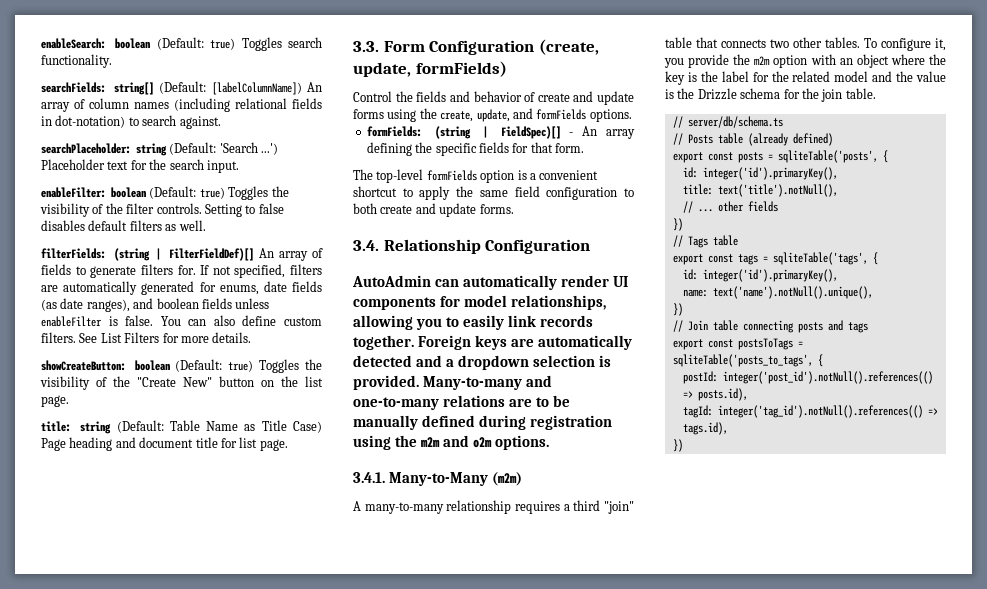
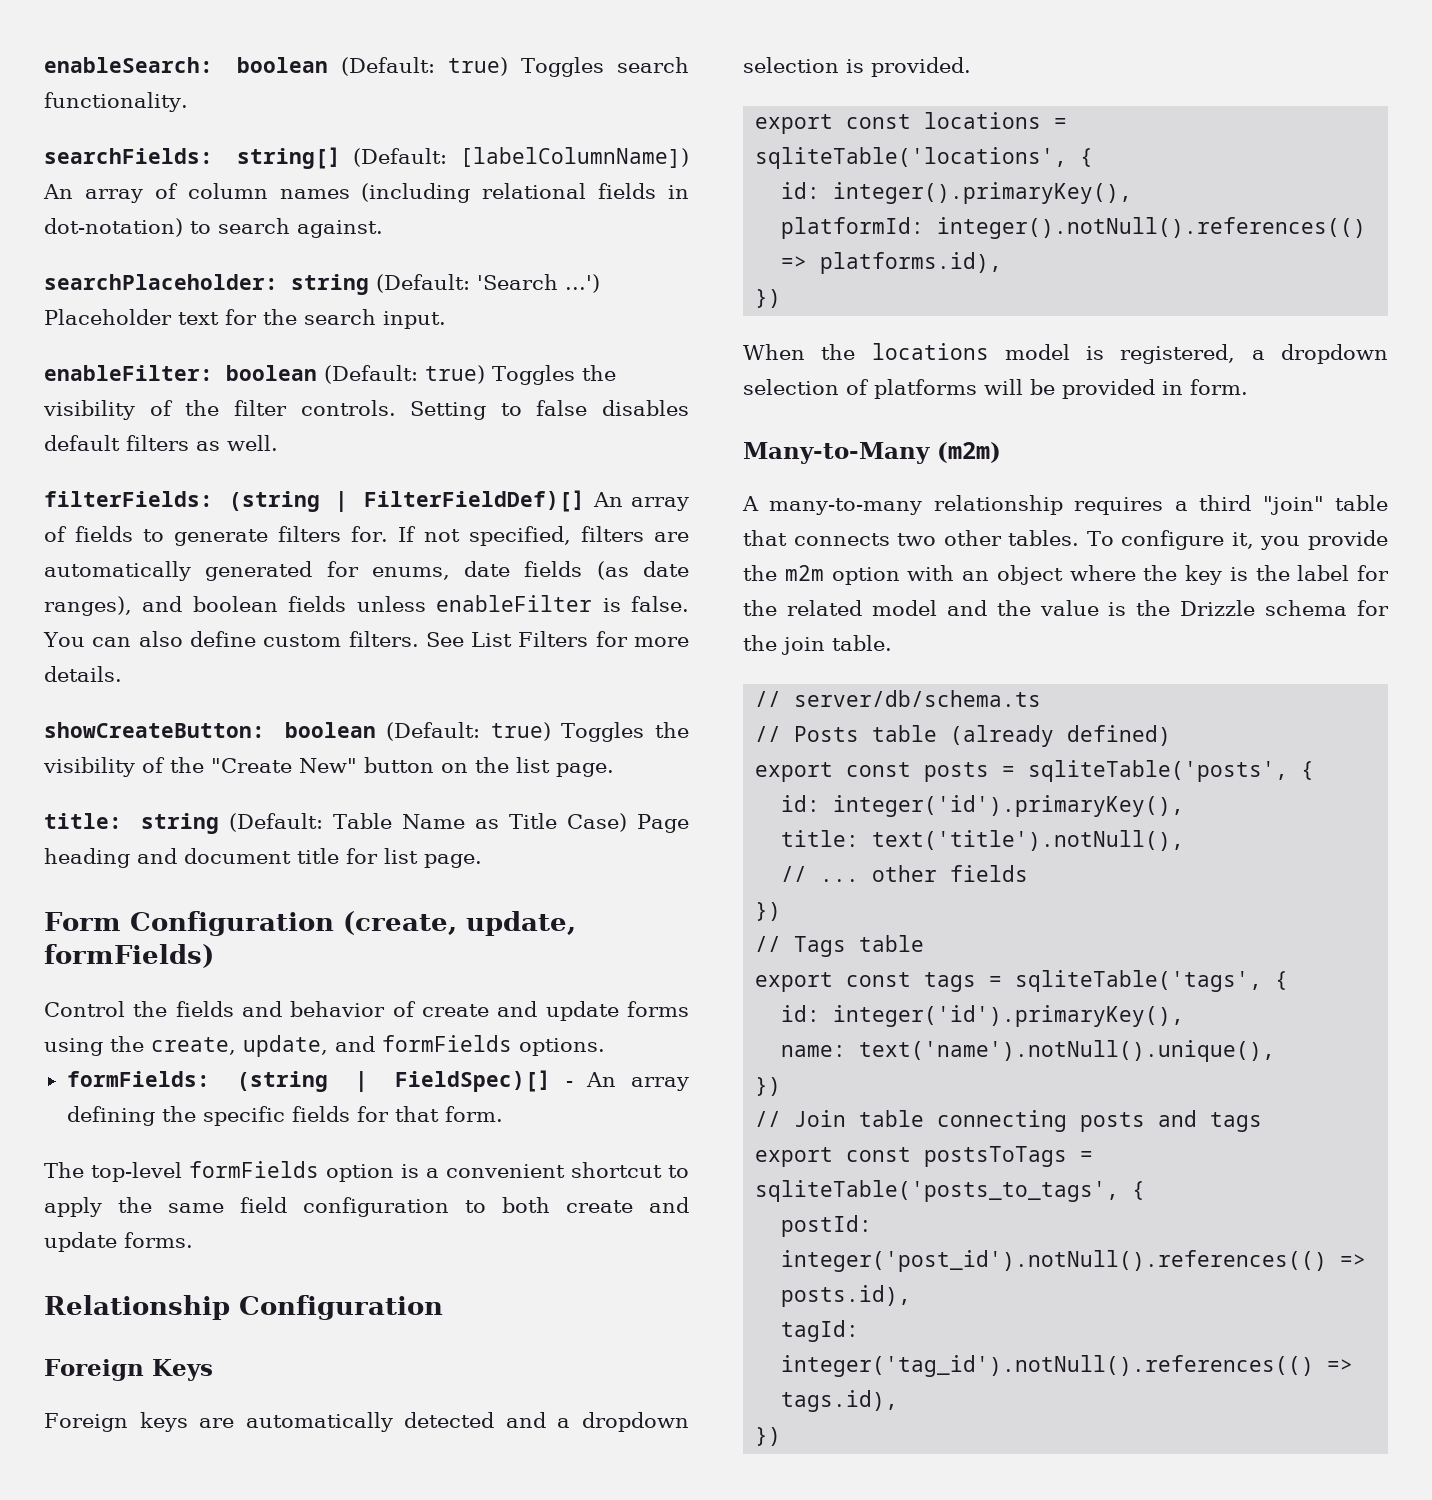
- 3.3. Form Configuration (create, update, formFields)
+ Form Configuration (create, update, formFields)
- 3.4. Relationship Configuration
+ Relationship Configuration
- AutoAdmin can automatically render UI components for model relationships, allowing you to easily link records together. Foreign keys are automatically detected and a dropdown selection is provided. Many-to-many and one-to-many relations are to be manually defined during registration using the m2m and o2m options.
- 3.4.1. Many-to-Many (m2m)
+ Foreign Keys
+ Foreign keys are automatically detected and a dropdown selection is provided.
+ export const locations = sqliteTable('locations', {
+ id: integer().primaryKey(),
+ platformId: integer().notNull().references(() => platforms.id),
+ })
+ When the locations model is registered, a dropdown selection of platforms will be provided in form.
+ Many-to-Many (m2m)

